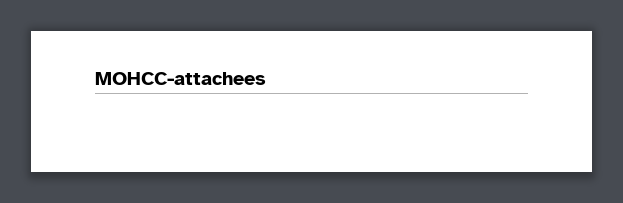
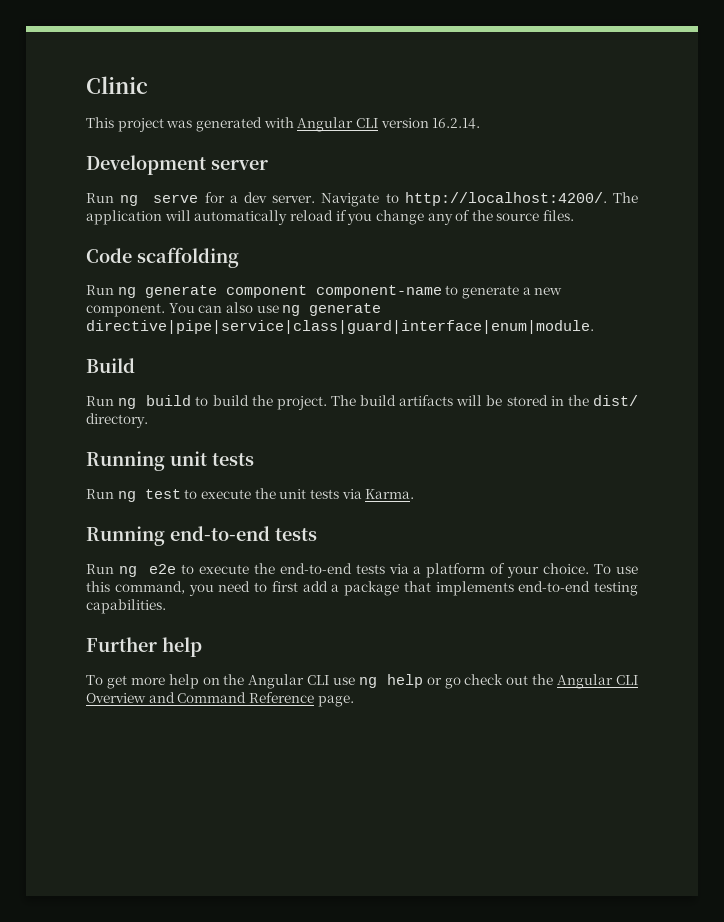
- MOHCC-attachees
+ Clinic
+ This project was generated with Angular CLI version 16.2.14.
+ Development server
+ Run ng serve for a dev server. Navigate to http://localhost:4200/. The application will automatically reload if you change any of the source files.
+ Code scaffolding
+ Run ng generate component component-name to generate a new component. You can also use ng generate directive|pipe|service|class|guard|interface|enum|module.
+ Build
+ Run ng build to build the project. The build artifacts will be stored in the dist/ directory.
+ Running unit tests
+ Run ng test to execute the unit tests via Karma.
+ Running end-to-end tests
+ Run ng e2e to execute the end-to-end tests via a platform of your choice. To use this command, you need to first add a package that implements end-to-end testing capabilities.
+ Further help
+ To get more help on the Angular CLI use ng help or go check out the Angular CLI Overview and Command Reference page.

